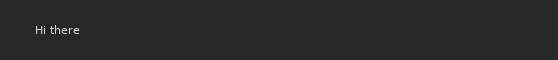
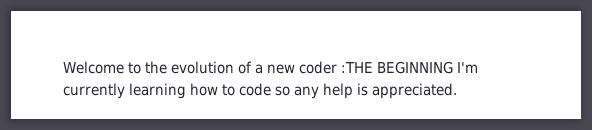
- Hi there
+ Welcome to the evolution of a new coder :THE BEGINNING I'm currently learning how to code so any help is appreciated.

